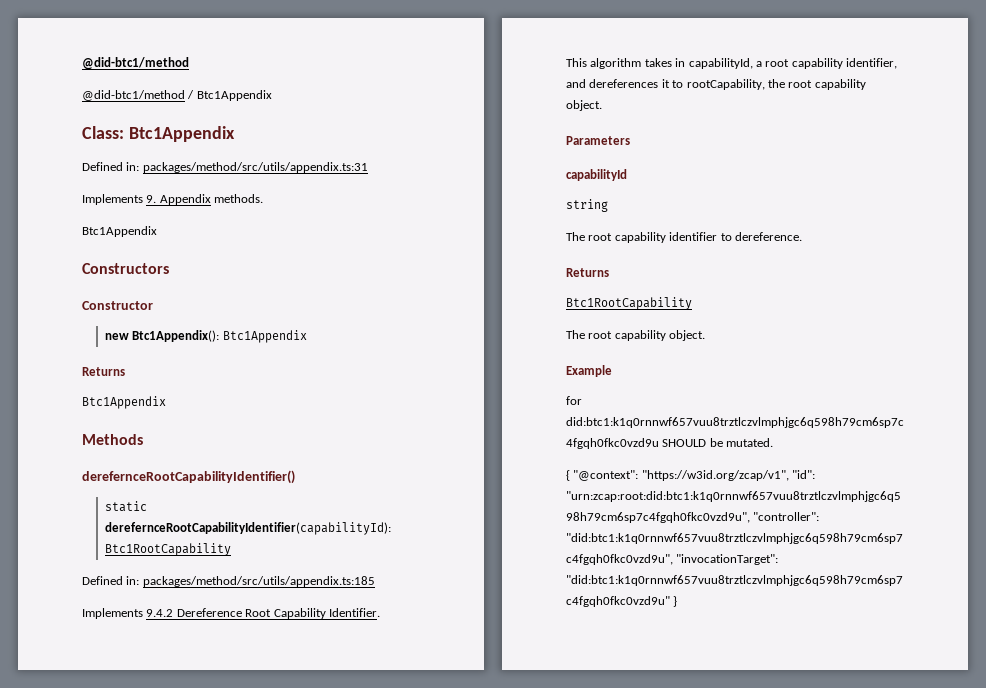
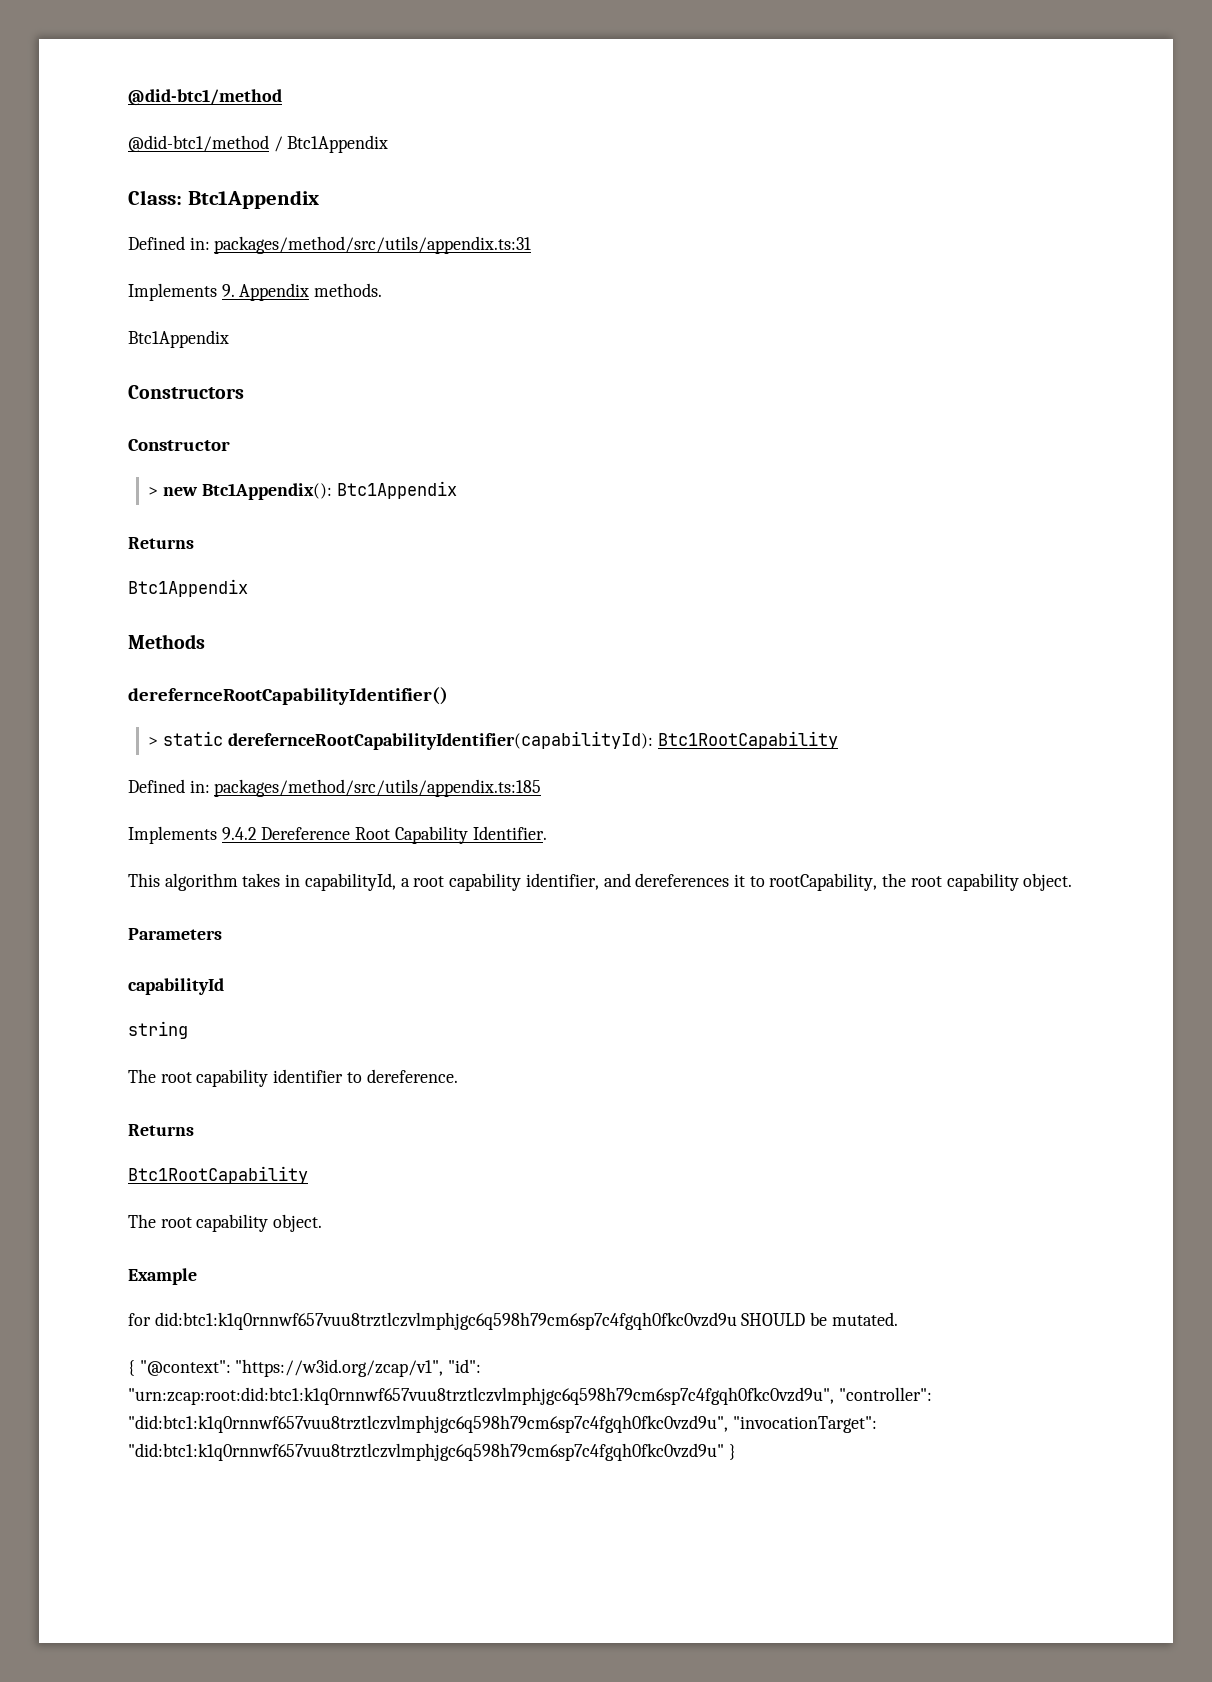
- new Btc1Appendix(): Btc1Appendix
+ > new Btc1Appendix(): Btc1Appendix
- static derefernceRootCapabilityIdentifier(capabilityId): Btc1RootCapability
+ > static derefernceRootCapabilityIdentifier(capabilityId): Btc1RootCapability

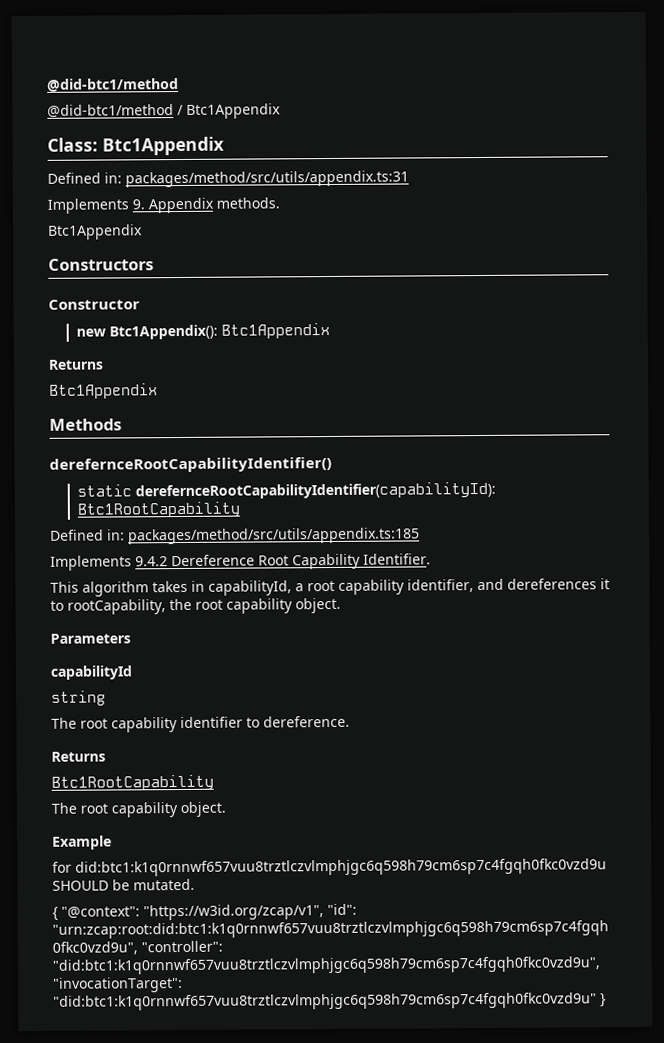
- > new Btc1Appendix(): Btc1Appendix
+ new Btc1Appendix(): Btc1Appendix
- > static derefernceRootCapabilityIdentifier(capabilityId): Btc1RootCapability
+ static derefernceRootCapabilityIdentifier(capabilityId): Btc1RootCapability

